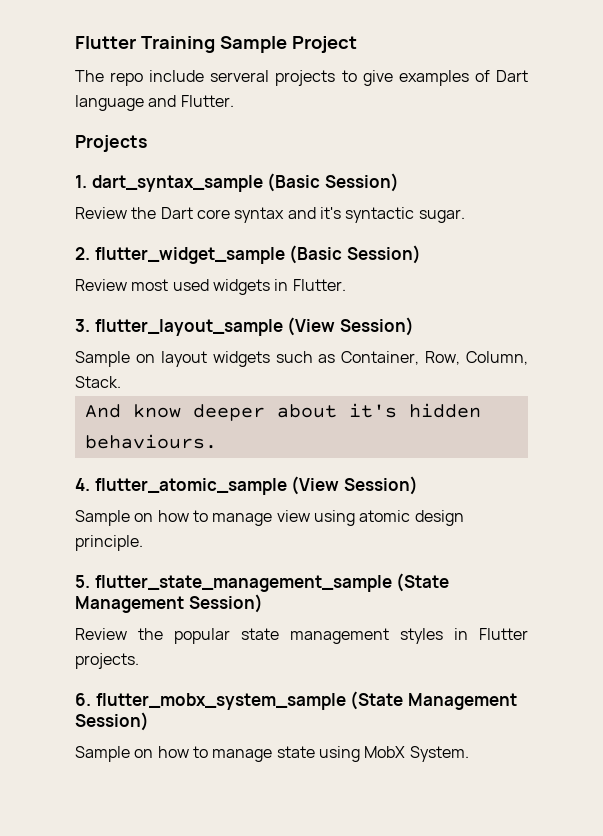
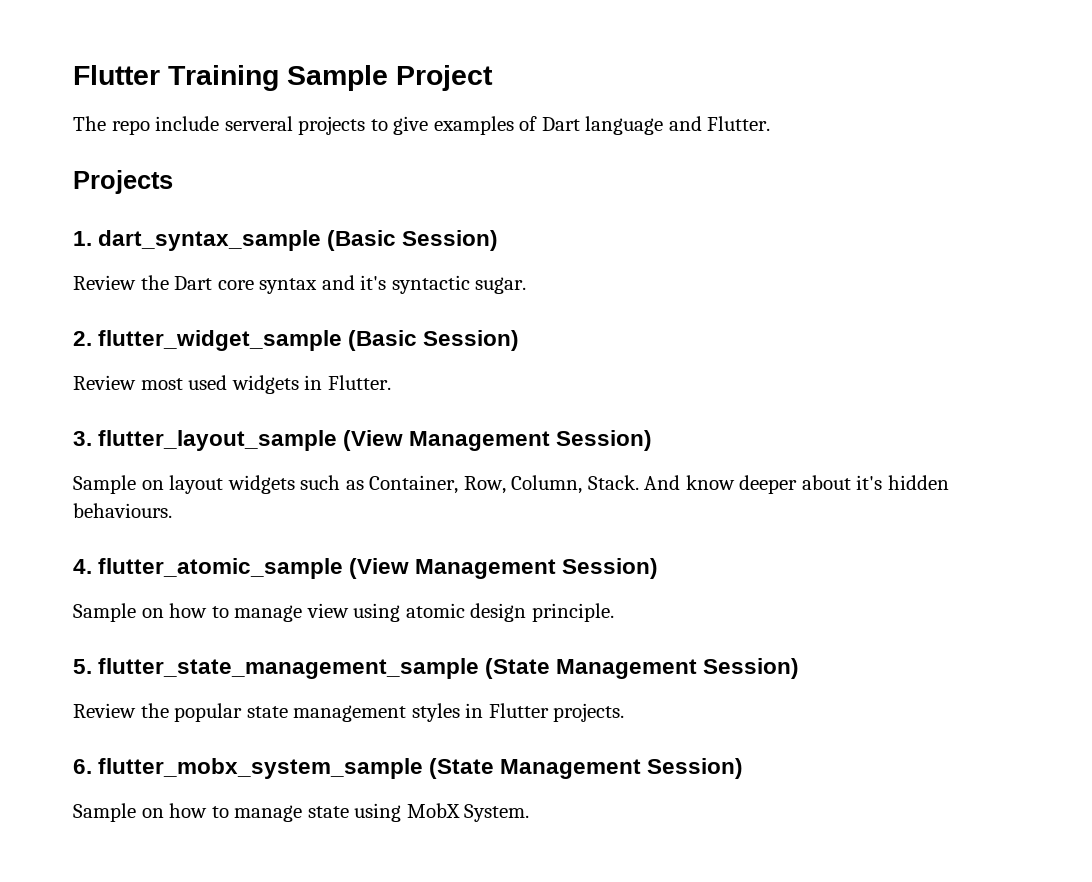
- 3. flutter_layout_sample (View Session)
+ 3. flutter_layout_sample (View Management Session)
- Sample on layout widgets such as Container, Row, Column, Stack.
- And know deeper about it's hidden behaviours.
+ Sample on layout widgets such as Container, Row, Column, Stack. And know deeper about it's hidden behaviours.
- 4. flutter_atomic_sample (View Session)
+ 4. flutter_atomic_sample (View Management Session)

